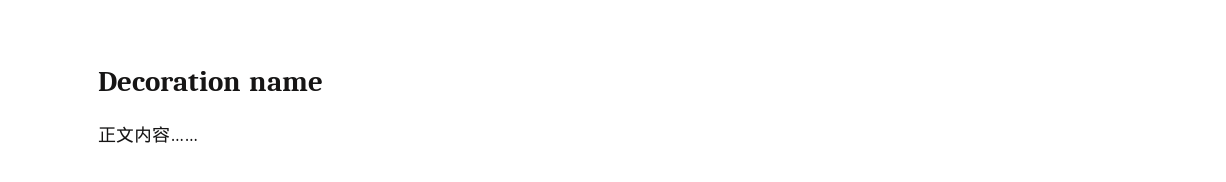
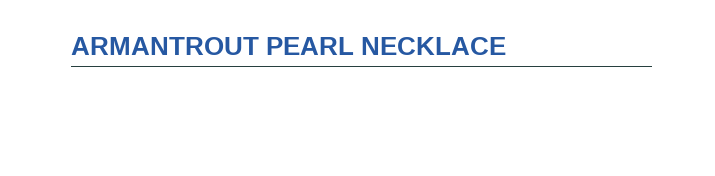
- Decoration name
- 正文内容……
+ ARMANTROUT PEARL NECKLACE

